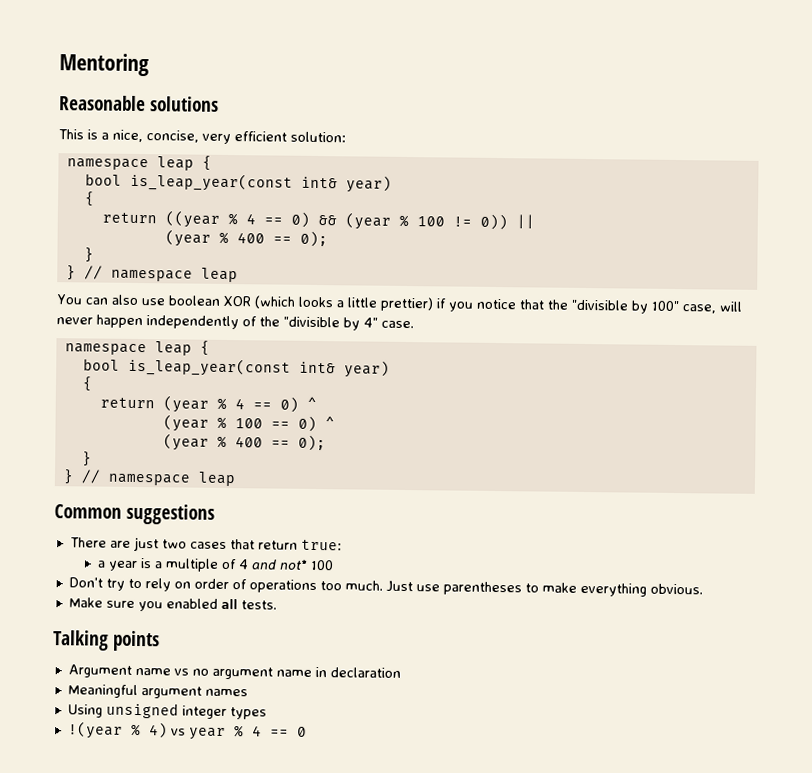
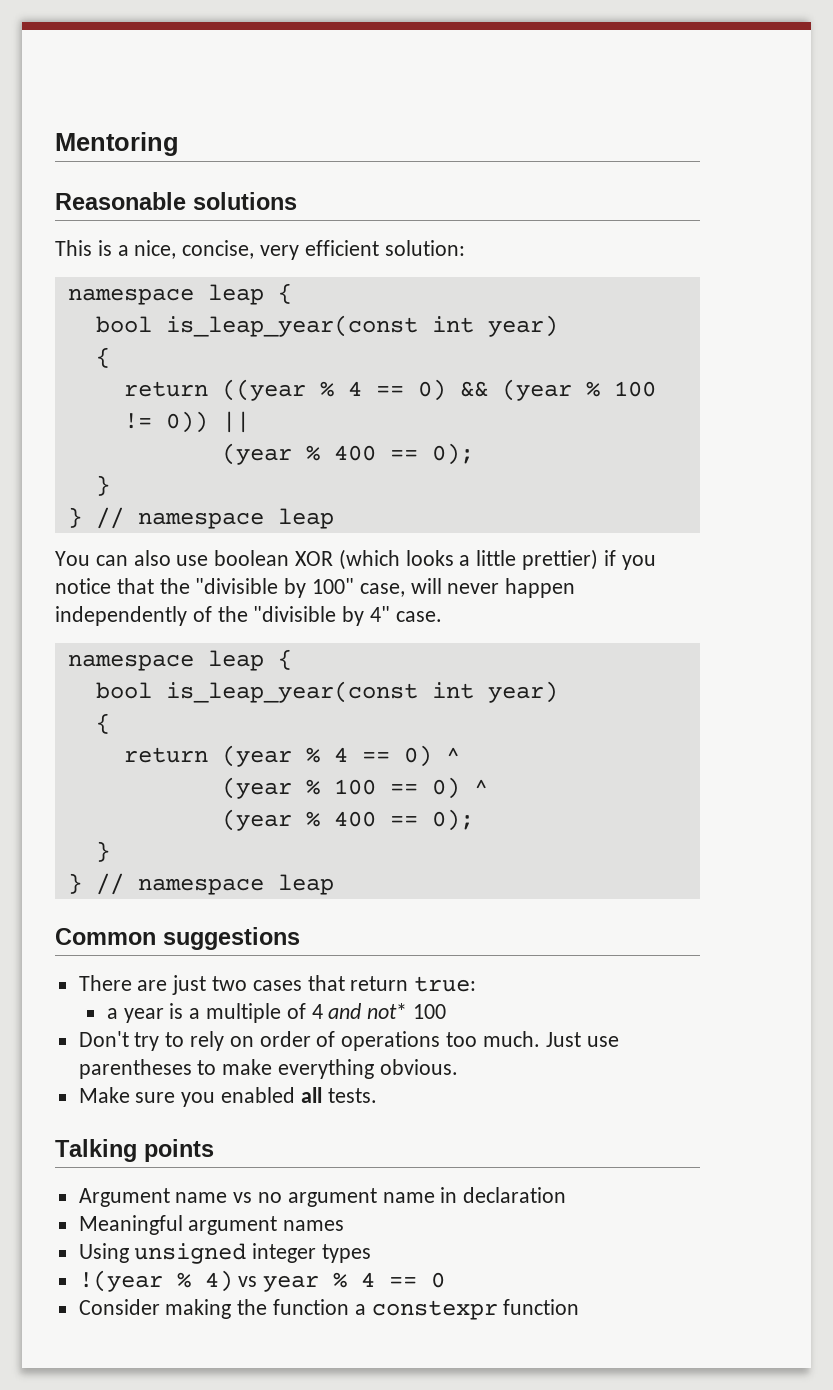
  This is a nice, concise, very efficient solution:
  namespace leap {
- bool is_leap_year(const int& year)
+ bool is_leap_year(const int year)
  You can also use boolean XOR (which looks a little prettier) if you notice that the "divisible by 100" case, will never happen independently of the "divisible by 4" case.
  namespace leap {
- bool is_leap_year(const int& year)
+ bool is_leap_year(const int year)
+ Consider making the function a constexpr function

